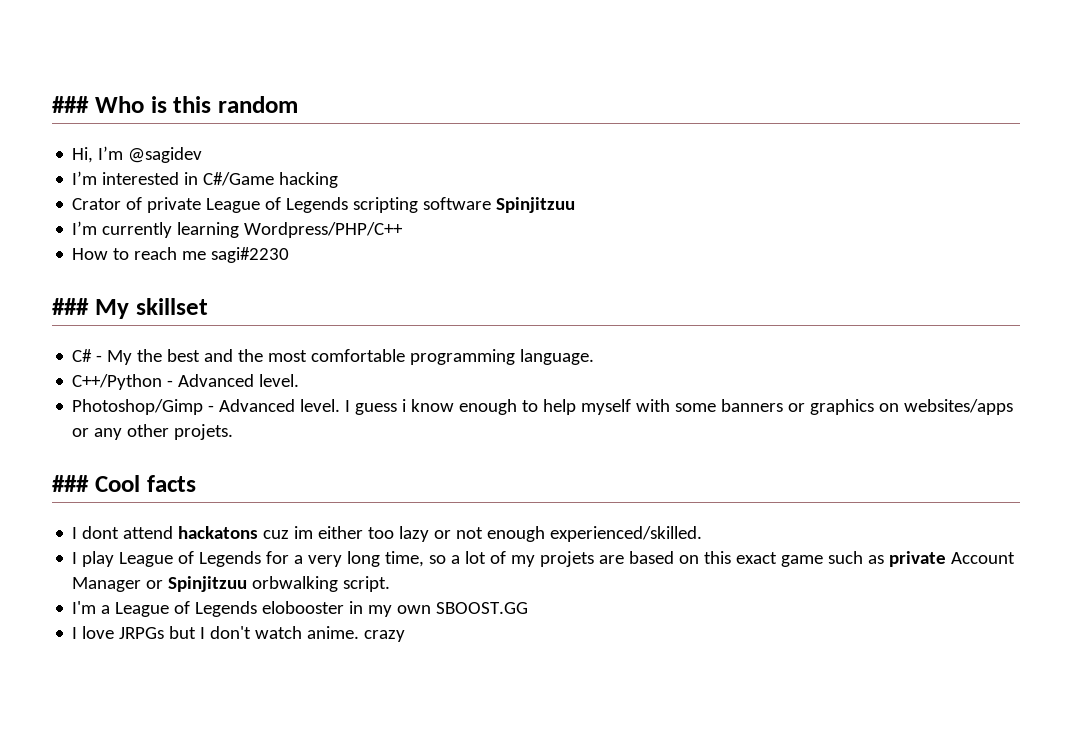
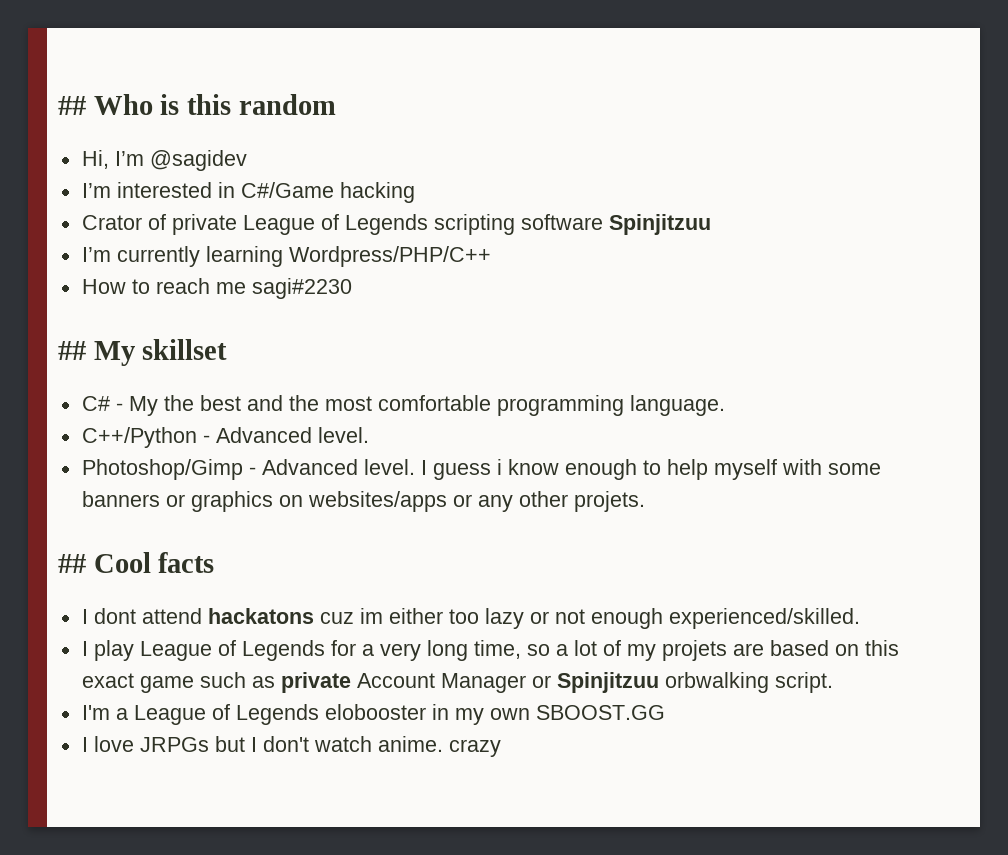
- ### Who is this random
+ ## Who is this random
- ### My skillset
+ ## My skillset
- ### Cool facts
+ ## Cool facts

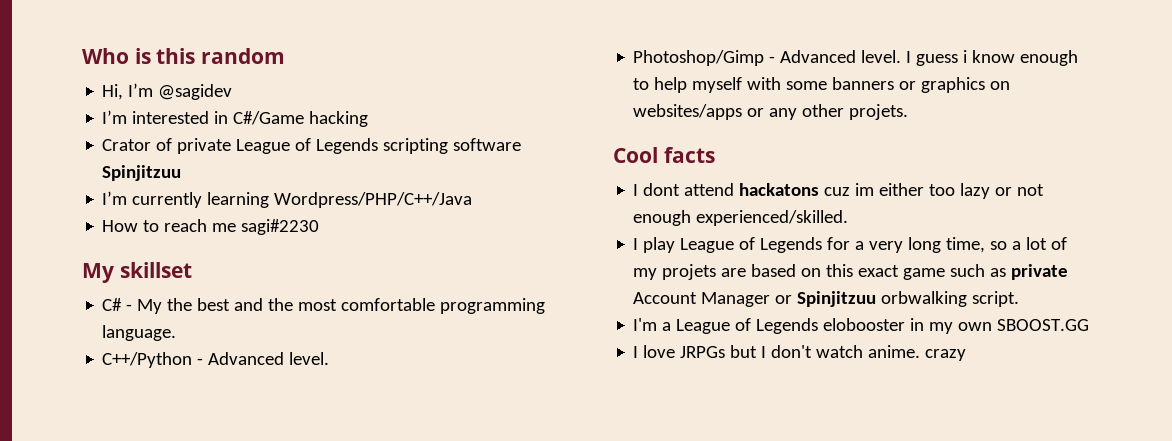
- ## Who is this random
+ Who is this random
- I’m currently learning Wordpress/PHP/C++
+ I’m currently learning Wordpress/PHP/C++/Java
- ## My skillset
+ My skillset
- ## Cool facts
+ Cool facts

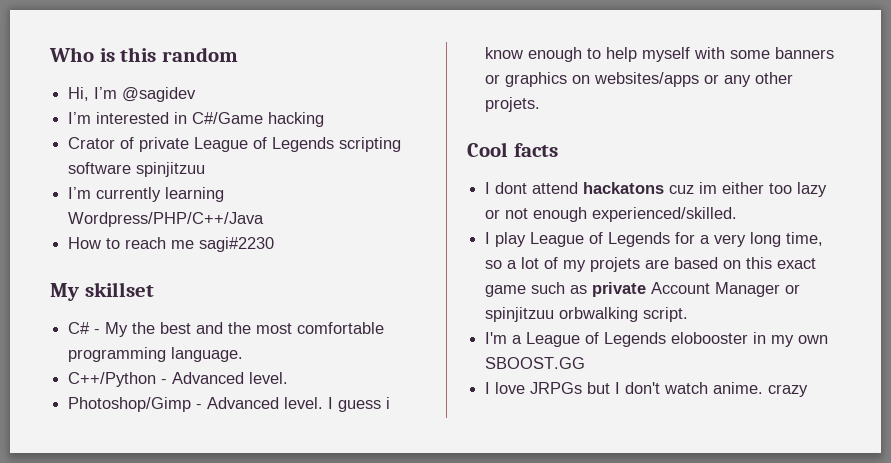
- Crator of private League of Legends scripting software Spinjitzuu
+ Crator of private League of Legends scripting software spinjitzuu
- I play League of Legends for a very long time, so a lot of my projets are based on this exact game such as private Account Manager or Spinjitzuu orbwalking script.
+ I play League of Legends for a very long time, so a lot of my projets are based on this exact game such as private Account Manager or spinjitzuu orbwalking script.

